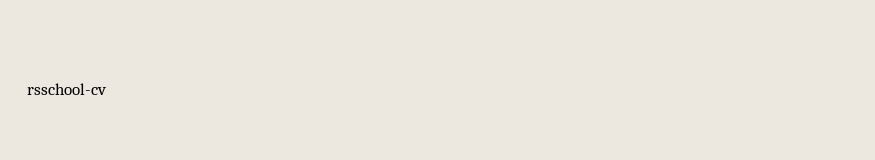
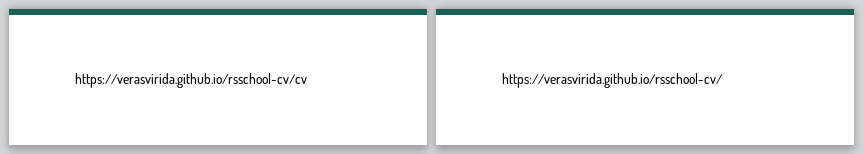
- rsschool-cv
+ https://verasvirida.github.io/rsschool-cv/cv https://verasvirida.github.io/rsschool-cv/

